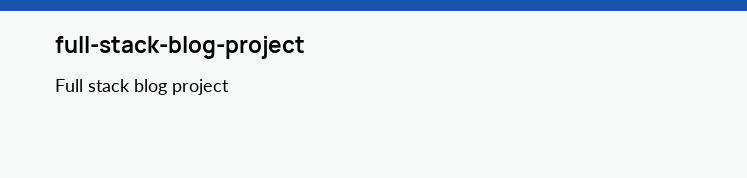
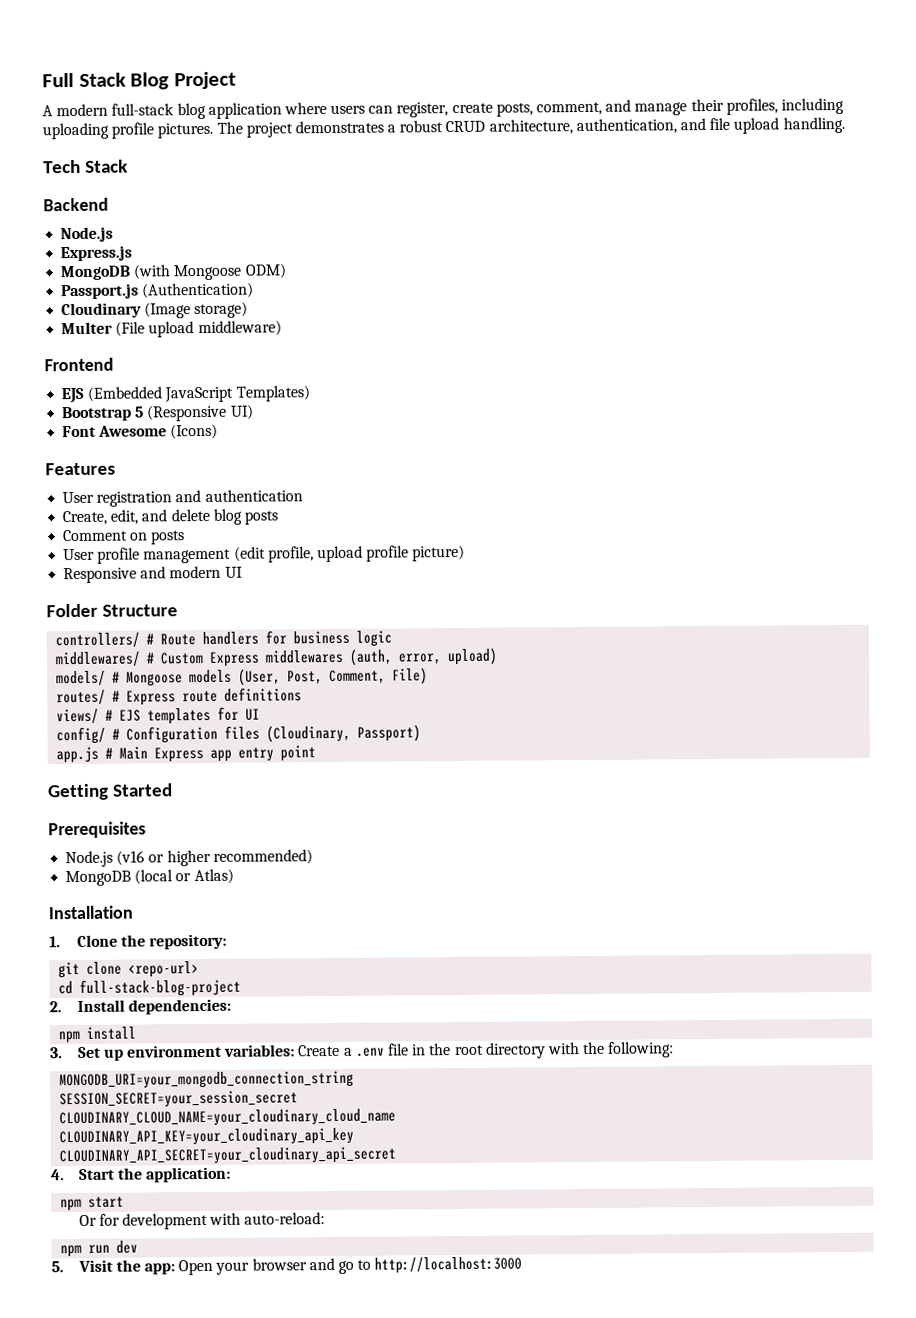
- full-stack-blog-project
- Full stack blog project
+ Full Stack Blog Project
+ A modern full-stack blog application where users can register, create posts, comment, and manage their profiles, including uploading profile pictures. The project demonstrates a robust CRUD architecture, authentication, and file upload handling.
+ Tech Stack
+ Backend
+ Node.js
+ Express.js
+ MongoDB (with Mongoose ODM)
+ Passport.js (Authentication)
+ Cloudinary (Image storage)
+ Multer (File upload middleware)
+ Frontend
+ EJS (Embedded JavaScript Templates)
+ Bootstrap 5 (Responsive UI)
+ Font Awesome (Icons)
+ Features
+ User registration and authentication
+ Create, edit, and delete blog posts
+ Comment on posts
+ User profile management (edit profile, upload profile picture)
+ Responsive and modern UI
+ Folder Structure
+ controllers/ # Route handlers for business logic
+ middlewares/ # Custom Express middlewares (auth, error, upload)
+ models/ # Mongoose models (User, Post, Comment, File)
+ routes/ # Express route definitions
+ views/ # EJS templates for UI
+ config/ # Configuration files (Cloudinary, Passport)
+ app.js # Main Express app entry point
+ Getting Started
+ Prerequisites
+ Node.js (v16 or higher recommended)
+ MongoDB (local or Atlas)
+ Installation
+ 1. Clone the repository:
+ git clone <repo-url>
+ cd full-stack-blog-project
+ 2. Install dependencies:
+ npm install
+ 3. Set up environment variables: Create a .env file in the root directory with the following:
+ MONGODB_URI=your_mongodb_connection_string
+ SESSION_SECRET=your_session_secret
+ CLOUDINARY_CLOUD_NAME=your_cloudinary_cloud_name
+ CLOUDINARY_API_KEY=your_cloudinary_api_key
+ CLOUDINARY_API_SECRET=your_cloudinary_api_secret
+ 4. Start the application:
+ npm start
+ Or for development with auto-reload:
+ npm run dev
+ 5. Visit the app: Open your browser and go to http://localhost:3000

